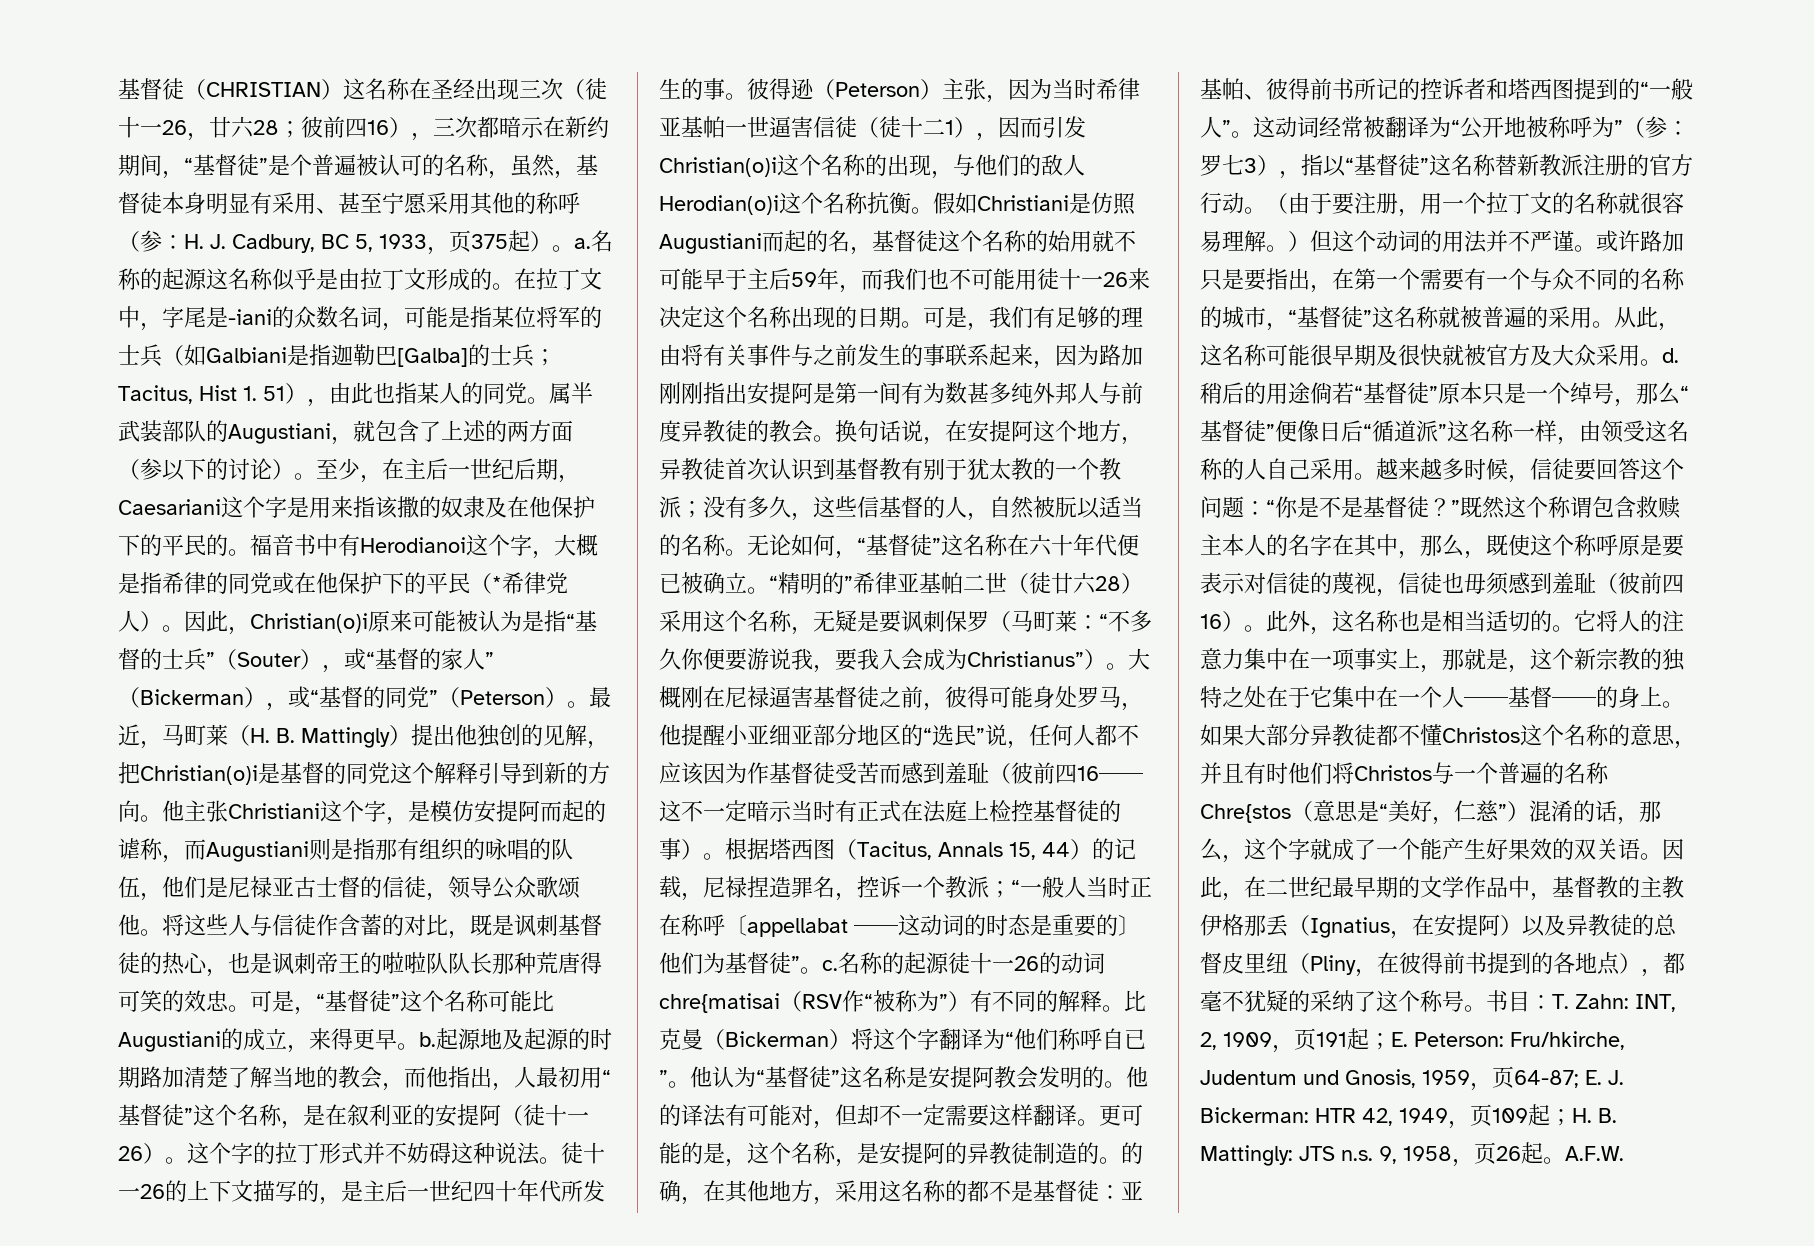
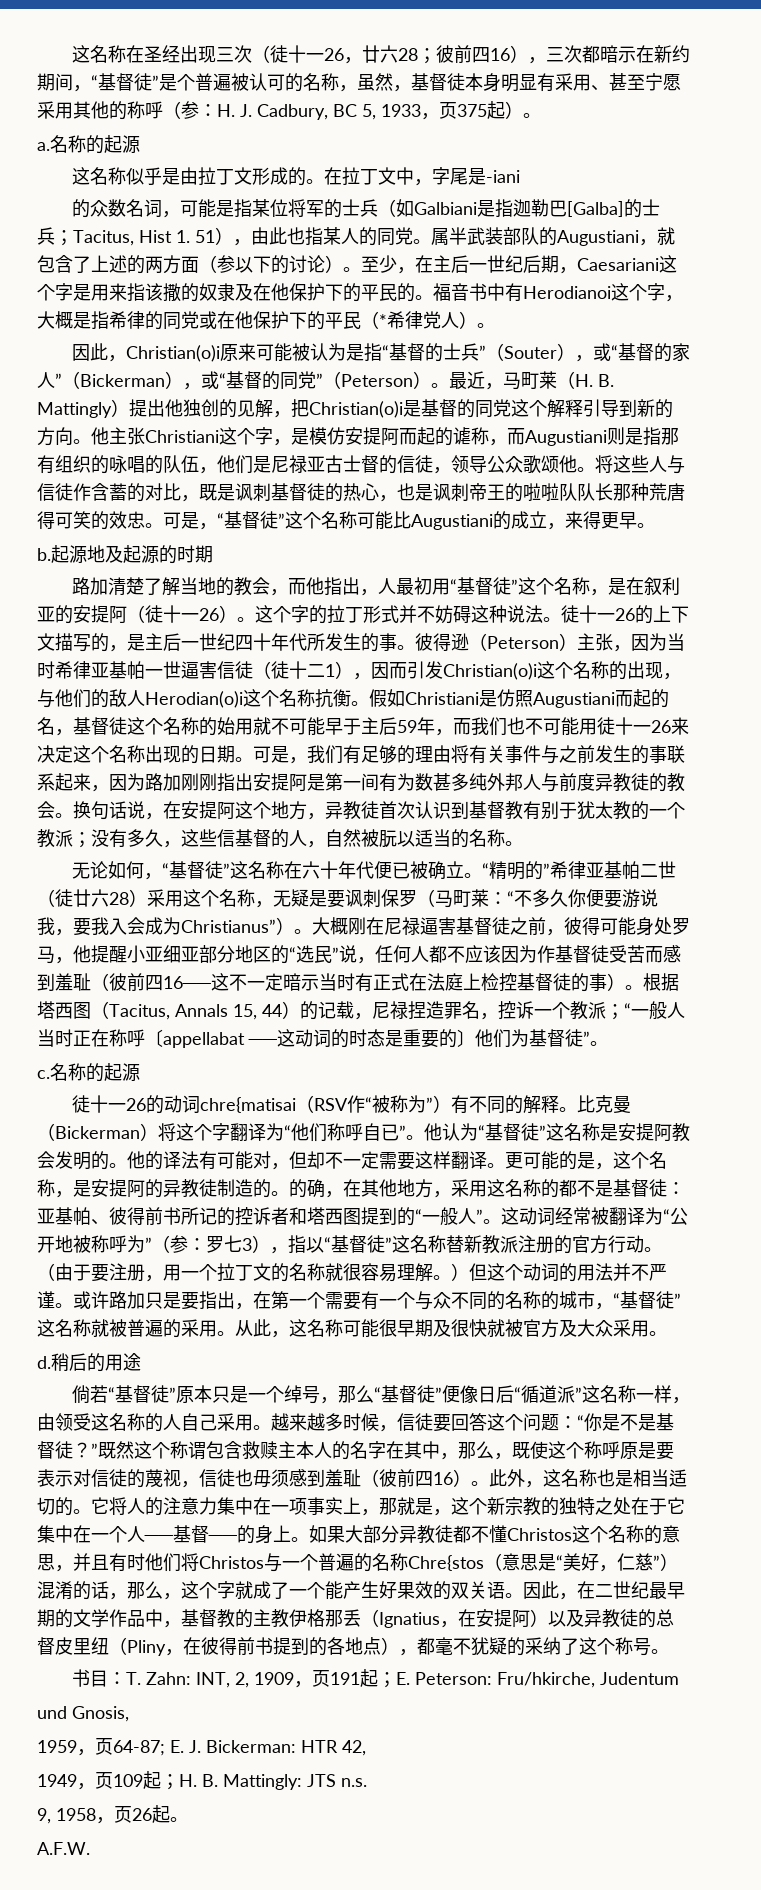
- 基督徒（CHRISTIAN）这名称在圣经出现三次（徒十一26，廿六28；彼前四16），三次都暗示在新约期间，“基督徒”是个普遍被认可的名称，虽然，基督徒本身明显有采用、甚至宁愿采用其他的称呼（参：H. J. Cadbury, BC 5, 1933，页375起）。a.名称的起源这名称似乎是由拉丁文形成的。
+ 这名称在圣经出现三次（徒十一26，廿六28；彼前四16），三次都暗示在新约期间，“基督徒”是个普遍被认可的名称，虽然，基督徒本身明显有采用、甚至宁愿采用其他的称呼（参：H. J. Cadbury, BC 5, 1933，页375起）。
+ a.名称的起源
+ 这名称似乎是由拉丁文形成的。
- 在拉丁文中，字尾是-iani的众数名词，可能是指某位将军的士兵（如Galbiani是指迦勒巴[Galba]的士兵；Tacitus, Hist 1. 51），由此也指某人的同党。
+ 在拉丁文中，字尾是-iani
+ 的众数名词，可能是指某位将军的士兵（如Galbiani是指迦勒巴[Galba]的士兵；Tacitus, Hist 1. 51），由此也指某人的同党。
- 福音书中有Herodianoi这个字，大概是指希律的同党或在他保护下的平民（*希律党人）。因此，Christian(o)i原来可能被认为是指“基督的士兵”（Souter），或“基督的家人”（Bickerman），或“基督的同党”（Peterson）。
+ 福音书中有Herodianoi这个字，大概是指希律的同党或在他保护下的平民（*希律党人）。
+ 因此，Christian(o)i原来可能被认为是指“基督的士兵”（Souter），或“基督的家人”（Bickerman），或“基督的同党”（Peterson）。
- 可是，“基督徒”这个名称可能比Augustiani的成立，来得更早。b.
+ 可是，“基督徒”这个名称可能比Augustiani的成立，来得更早。
+ b.
- 起源地及起源的时期路加清楚了解当地的教会，而他指出，人最初用“基督徒”这个名称，是在叙利亚的安提阿（徒十一26）。
+ 起源地及起源的时期
+ 路加清楚了解当地的教会，而他指出，人最初用“基督徒”这个名称，是在叙利亚的安提阿（徒十一26）。
- 换句话说，在安提阿这个地方，异教徒首次认识到基督教有别于犹太教的一个教派；没有多久，这些信基督的人，自然被朊以适当的名称。无论如何，“基督徒”这名称在六十年代便已被确立。
+ 换句话说，在安提阿这个地方，异教徒首次认识到基督教有别于犹太教的一个教派；没有多久，这些信基督的人，自然被朊以适当的名称。
+ 无论如何，“基督徒”这名称在六十年代便已被确立。
- 根据塔西图（Tacitus, Annals 15, 44）的记载，尼禄捏造罪名，控诉一个教派；“一般人当时正在称呼〔appellabat ──这动词的时态是重要的〕他们为基督徒”。c.名称的起源徒十一26的动词chre{matisai（RSV作“被称为”）有不同的解释。
+ 根据塔西图（Tacitus, Annals 15, 44）的记载，尼禄捏造罪名，控诉一个教派；“一般人当时正在称呼〔appellabat ──这动词的时态是重要的〕他们为基督徒”。
+ c.名称的起源
+ 徒十一26的动词chre{matisai（RSV作“被称为”）有不同的解释。
- 从此，这名称可能很早期及很快就被官方及大众采用。d.
+ 从此，这名称可能很早期及很快就被官方及大众采用。
+ d.
- 稍后的用途倘若“基督徒”原本只是一个绰号，那么“基督徒”便像日后“循道派”这名称一样，由领受这名称的人自己采用。
+ 稍后的用途
+ 倘若“基督徒”原本只是一个绰号，那么“基督徒”便像日后“循道派”这名称一样，由领受这名称的人自己采用。
- 因此，在二世纪最早期的文学作品中，基督教的主教伊格那丢（Ignatius，在安提阿）以及异教徒的总督皮里纽（Pliny，在彼得前书提到的各地点），都毫不犹疑的采纳了这个称号。书目：
+ 因此，在二世纪最早期的文学作品中，基督教的主教伊格那丢（Ignatius，在安提阿）以及异教徒的总督皮里纽（Pliny，在彼得前书提到的各地点），都毫不犹疑的采纳了这个称号。
+ 书目：
- Fru/hkirche, Judentum und Gnosis, 1959，页64-87;
+ Fru/hkirche, Judentum
+ und Gnosis,
+ 1959，页64-87;
- HTR 42, 1949，页109起；
+ HTR 42,
+ 1949，页109起；
- JTS n.s. 9, 1958，页26起。A.F.W.
+ JTS n.s.
+ 9, 1958，页26起。
+ A.F.W.

